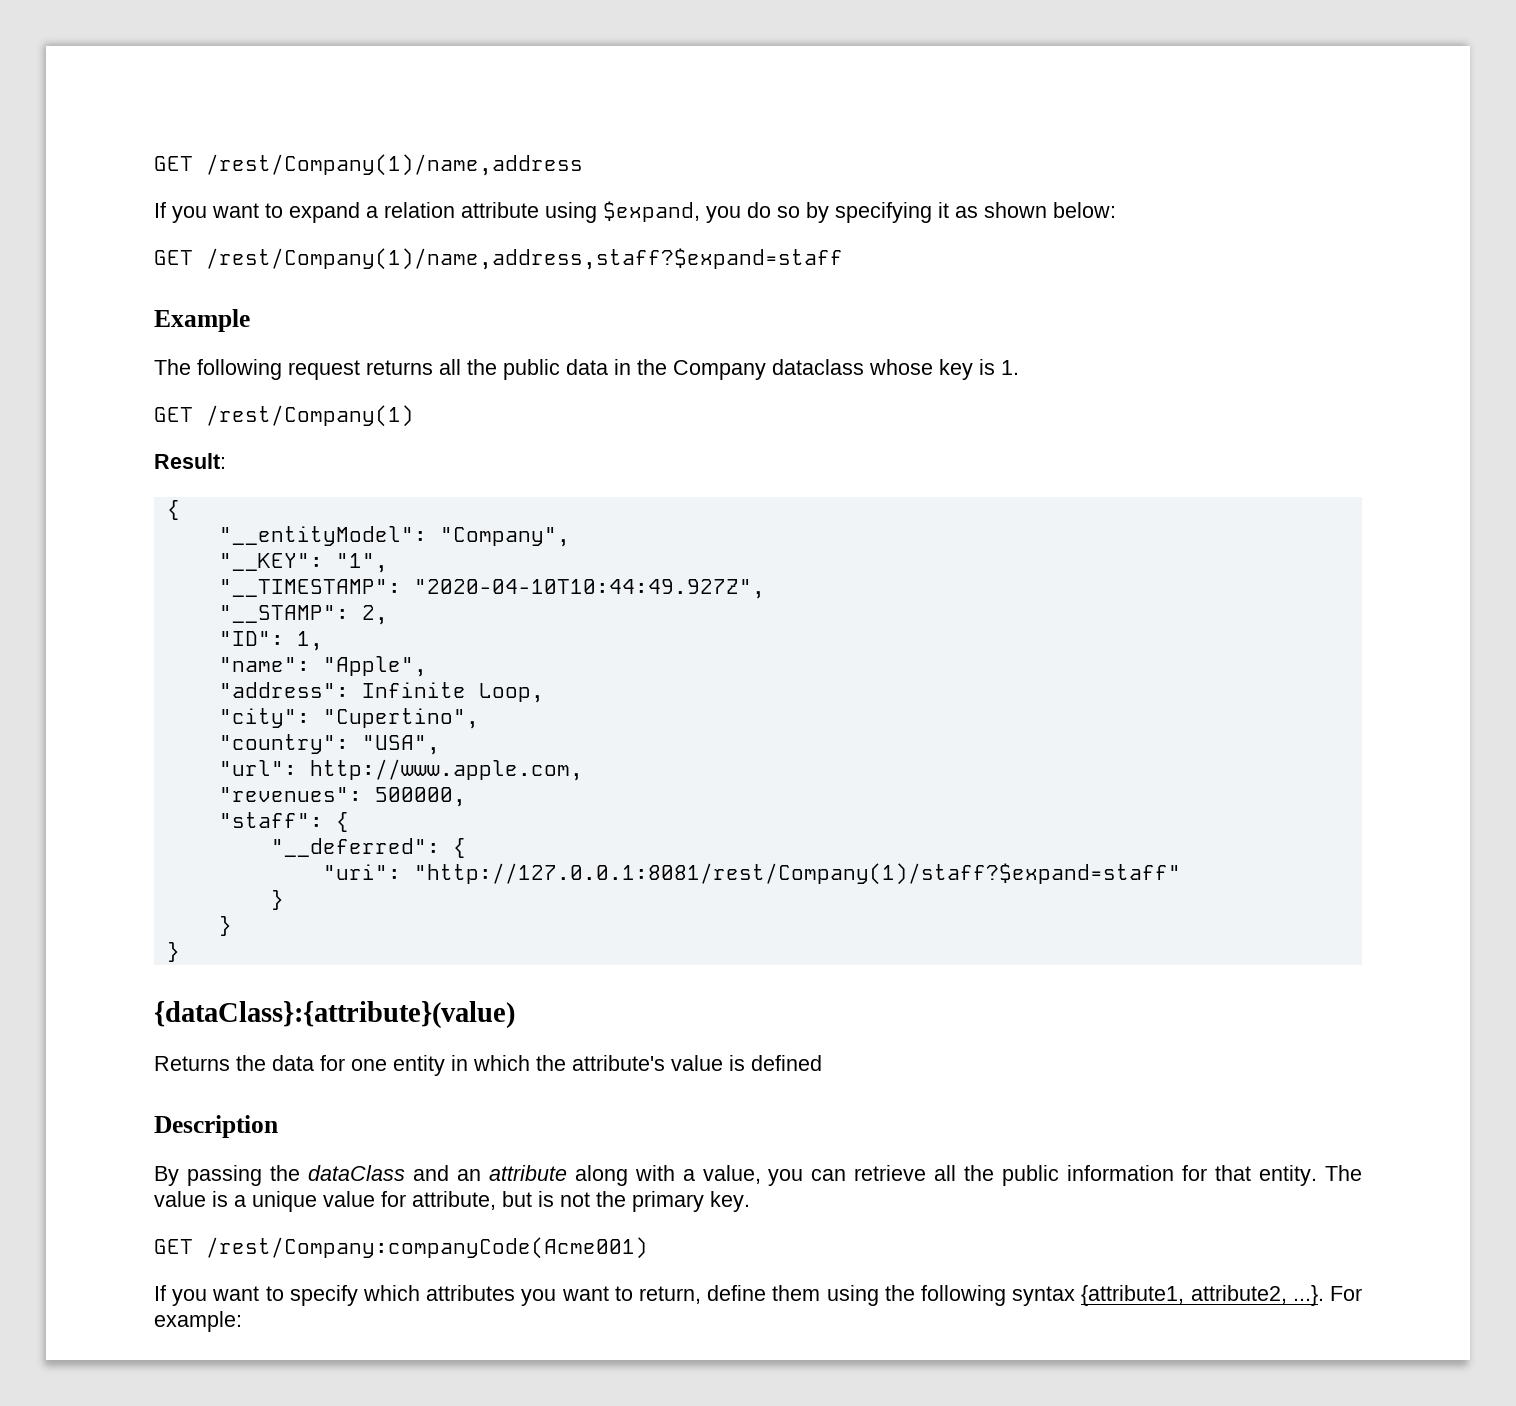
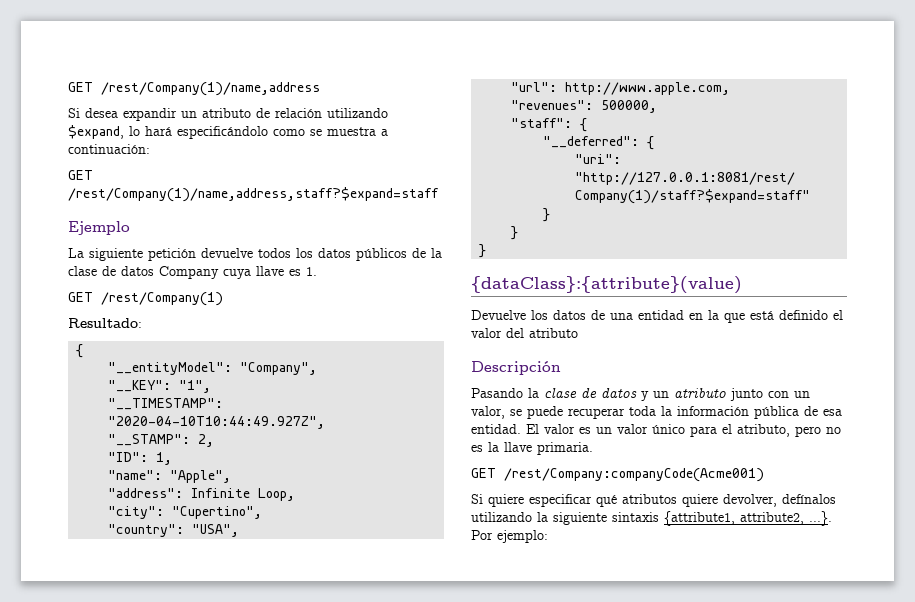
- If you want to expand a relation attribute using $expand, you do so by specifying it as shown below:
+ Si desea expandir un atributo de relación utilizando $expand, lo hará especificándolo como se muestra a continuación:
  GET /rest/Company(1)/name,address,staff?$expand=staff
- Example
- The following request returns all the public data in the Company dataclass whose key is 1.
+ Ejemplo
+ La siguiente petición devuelve todos los datos públicos de la clase de datos Company cuya llave es 1.
- Result:
+ Resultado:
- Returns the data for one entity in which the attribute's value is defined
- Description
- By passing the dataClass and an attribute along with a value, you can retrieve all the public information for that entity. The value is a unique value for attribute, but is not the primary key.
+ Devuelve los datos de una entidad en la que está definido el valor del atributo
+ Descripción
+ Pasando la clase de datos y un atributo junto con un valor, se puede recuperar toda la información pública de esa entidad. El valor es un valor único para el atributo, pero no es la llave primaria.
  GET /rest/Company:companyCode(Acme001)
- If you want to specify which attributes you want to return, define them using the following syntax {attribute1, attribute2, ...}. For example:
+ Si quiere especificar qué atributos quiere devolver, defínalos utilizando la siguiente sintaxis {attribute1, attribute2, ...}. Por ejemplo:

